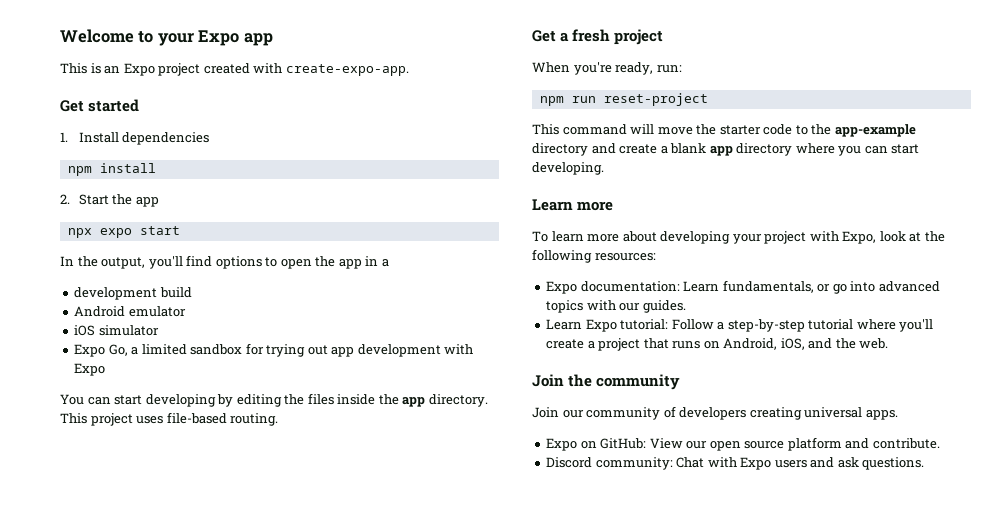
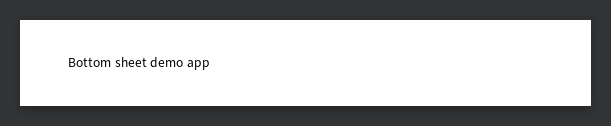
- Welcome to your Expo app
- This is an Expo project created with create-expo-app.
- Get started
- 1. Install dependencies
- npm install
- 2. Start the app
- npx expo start
- In the output, you'll find options to open the app in a
- development build
- Android emulator
- iOS simulator
- Expo Go, a limited sandbox for trying out app development with Expo
- You can start developing by editing the files inside the app directory. This project uses file-based routing.
- Get a fresh project
- When you're ready, run:
- npm run reset-project
- This command will move the starter code to the app-example directory and create a blank app directory where you can start developing.
- Learn more
- To learn more about developing your project with Expo, look at the following resources:
- Expo documentation: Learn fundamentals, or go into advanced topics with our guides.
- Learn Expo tutorial: Follow a step-by-step tutorial where you'll create a project that runs on Android, iOS, and the web.
- Join the community
- Join our community of developers creating universal apps.
- Expo on GitHub: View our open source platform and contribute.
- Discord community: Chat with Expo users and ask questions.
+ Bottom sheet demo app

